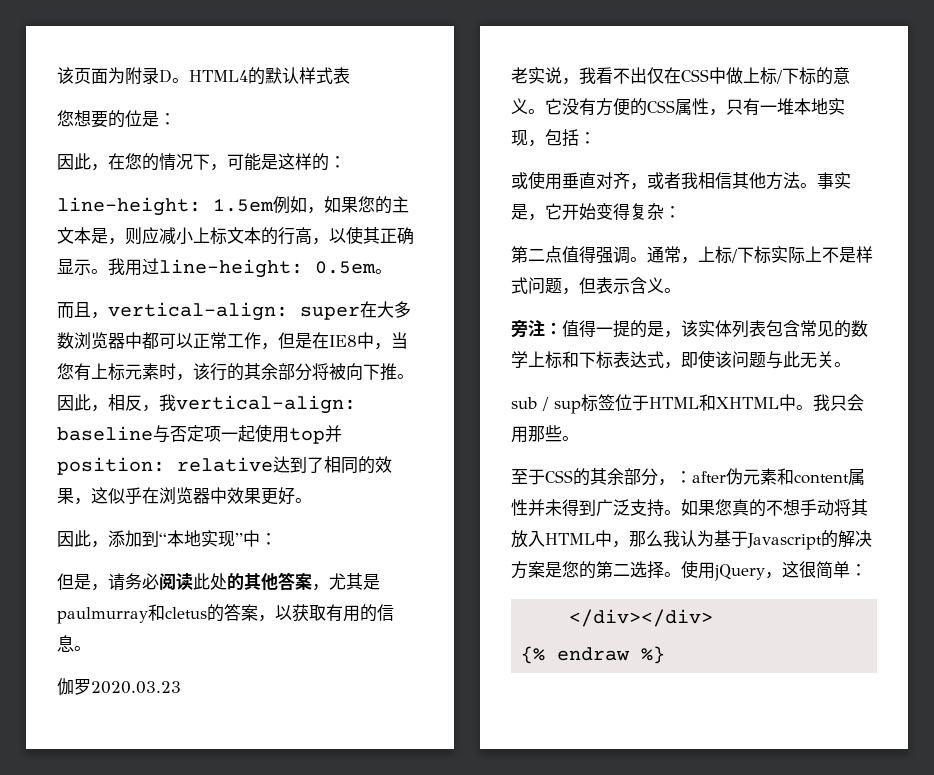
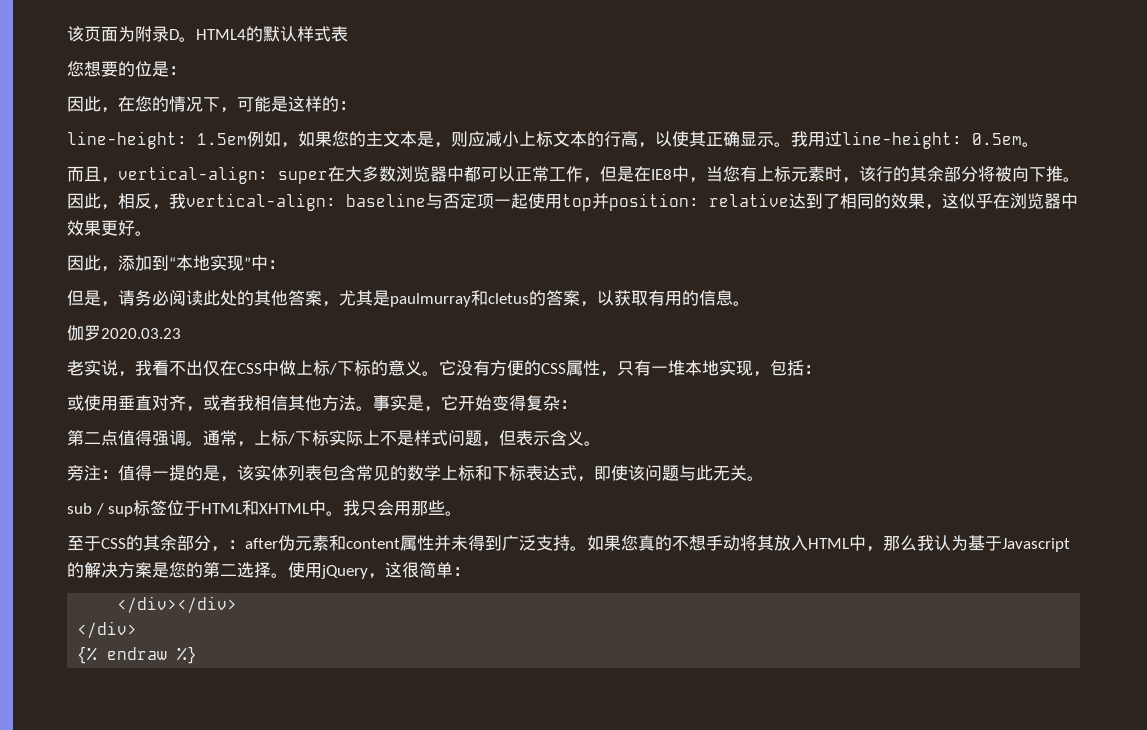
+ </div>

